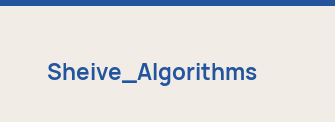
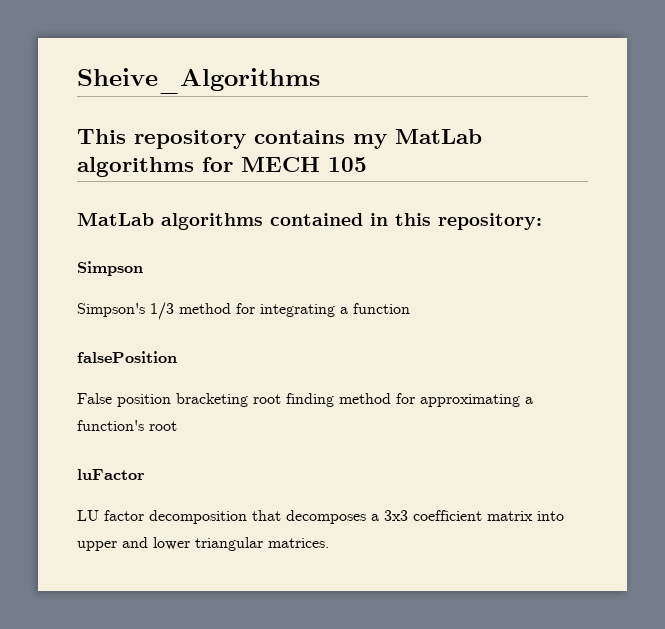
+ This repository contains my MatLab algorithms for MECH 105
+ MatLab algorithms contained in this repository:
+ Simpson
+ Simpson's 1/3 method for integrating a function
+ falsePosition
+ False position bracketing root finding method for approximating a function's root
+ luFactor
+ LU factor decomposition that decomposes a 3x3 coefficient matrix into upper and lower triangular matrices.

